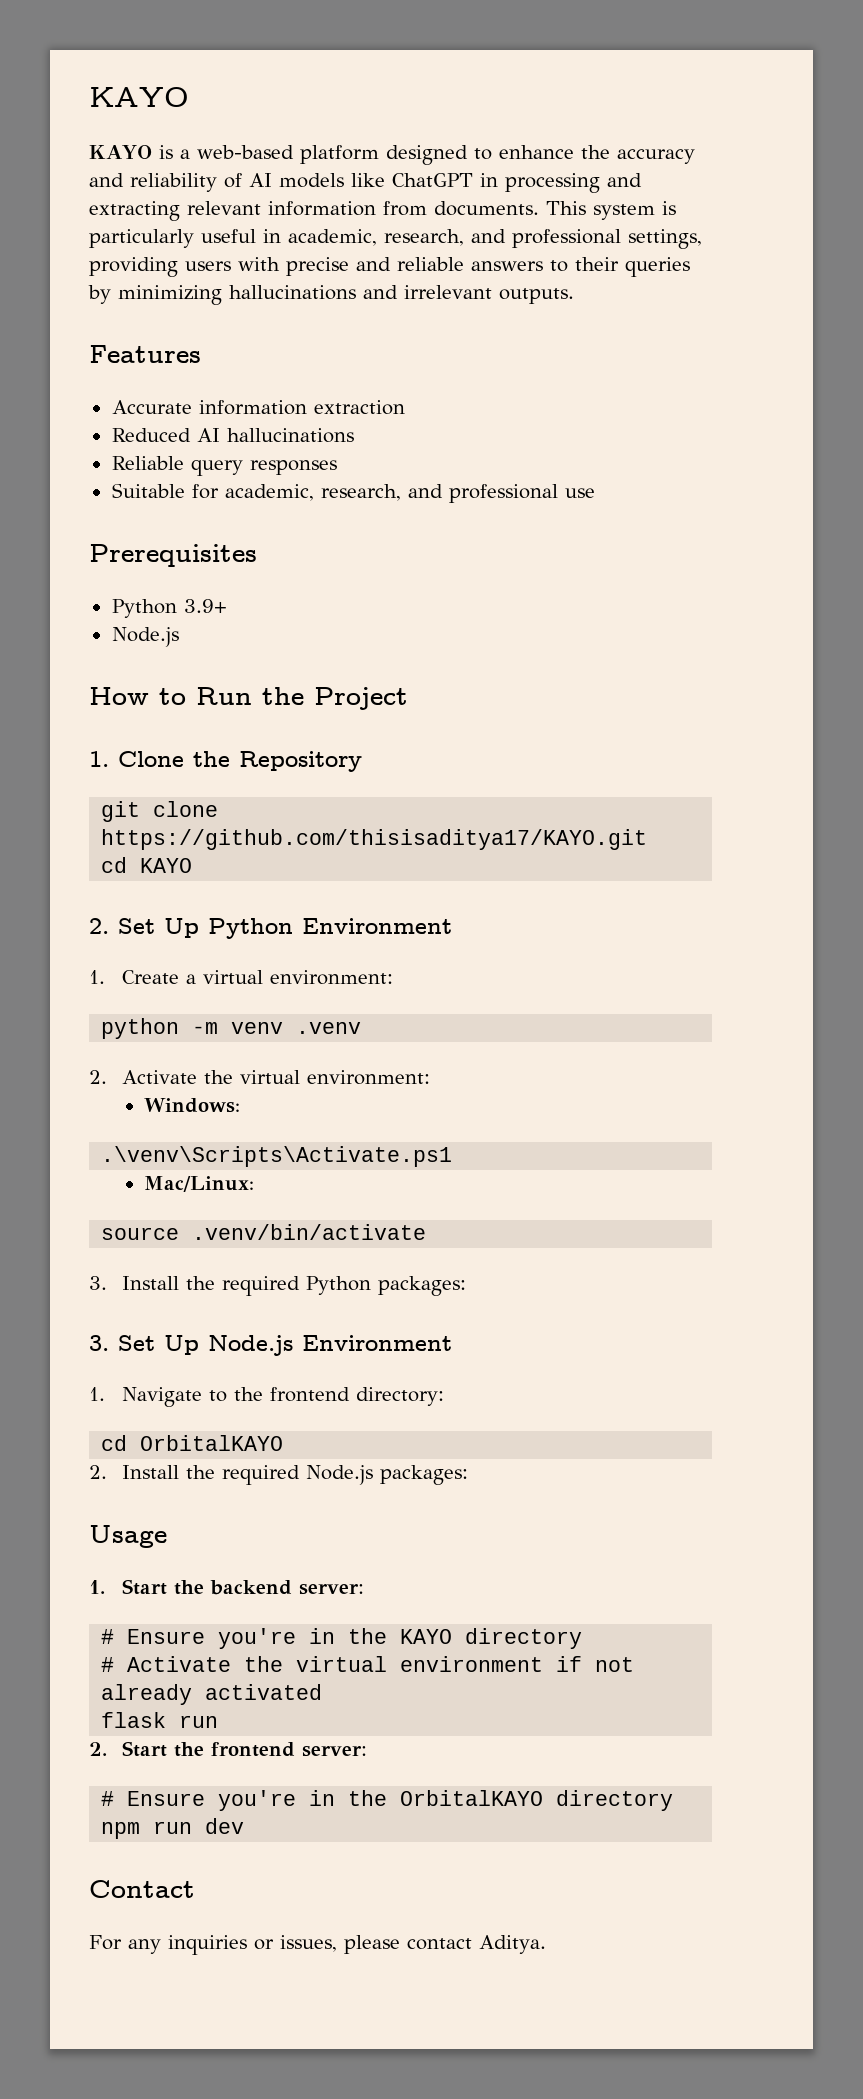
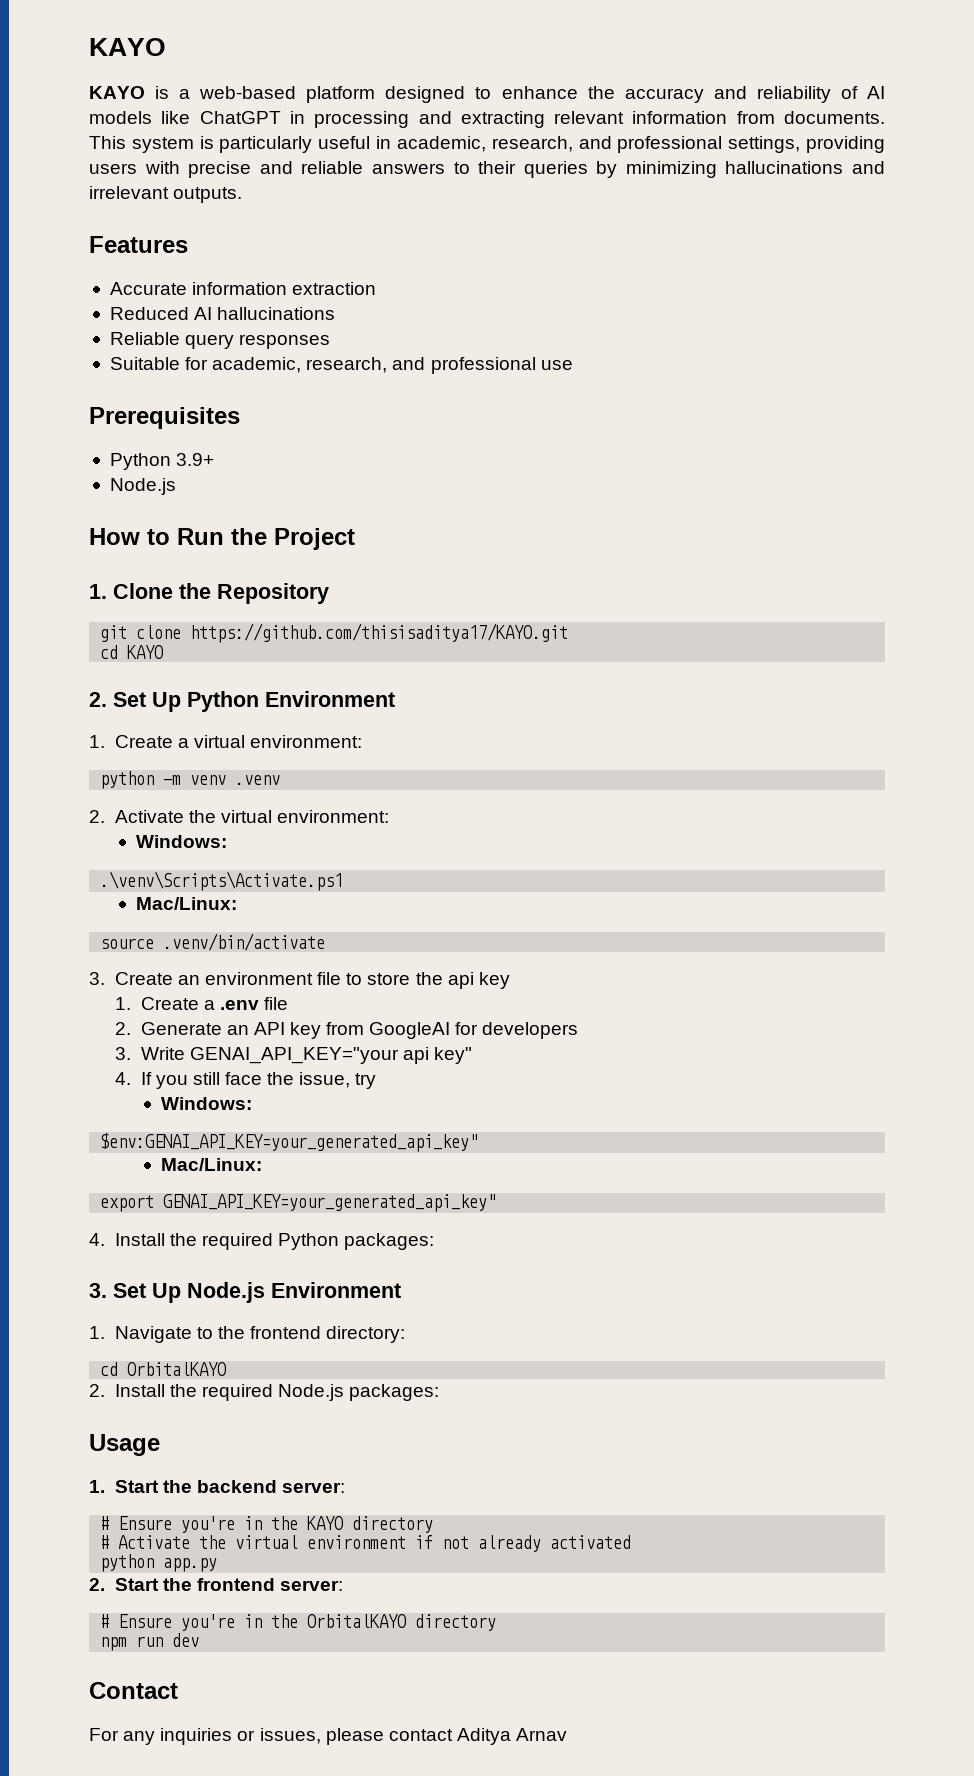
- 3. Install the required Python packages:
+ 3. Create an environment file to store the api key
+ 1. Create a .env file
+ 2. Generate an API key from GoogleAI for developers
+ 3. Write GENAI_API_KEY="your api key"
+ 4. If you still face the issue, try
+ Windows:
+ $env:GENAI_API_KEY=your_generated_api_key"
+ Mac/Linux:
+ export GENAI_API_KEY=your_generated_api_key"
+ 4. Install the required Python packages:
- flask run
+ python app.py
- For any inquiries or issues, please contact Aditya.
+ For any inquiries or issues, please contact Aditya Arnav

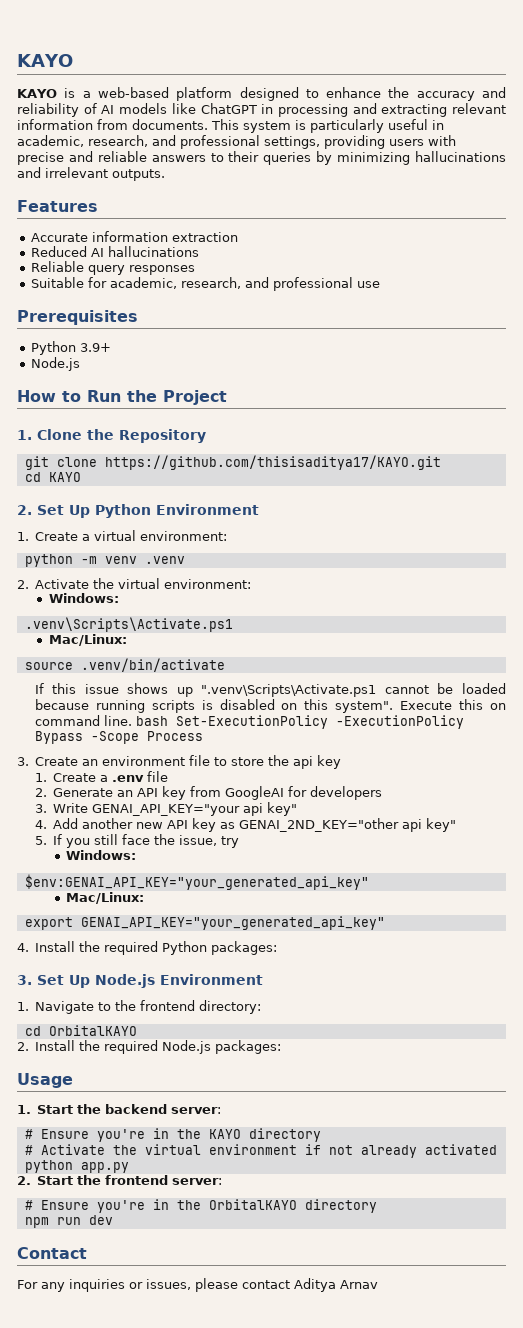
- .\venv\Scripts\Activate.ps1
+ .venv\Scripts\Activate.ps1
+ If this issue shows up ".venv\Scripts\Activate.ps1 cannot be loaded because running scripts is disabled on this system". Execute this on command line. bash Set-ExecutionPolicy -ExecutionPolicy Bypass -Scope Process
- 4. If you still face the issue, try
+ 4. Add another new API key as GENAI_2ND_KEY="other api key"
+ 5. If you still face the issue, try
- $env:GENAI_API_KEY=your_generated_api_key"
+ $env:GENAI_API_KEY="your_generated_api_key"
- export GENAI_API_KEY=your_generated_api_key"
+ export GENAI_API_KEY="your_generated_api_key"

